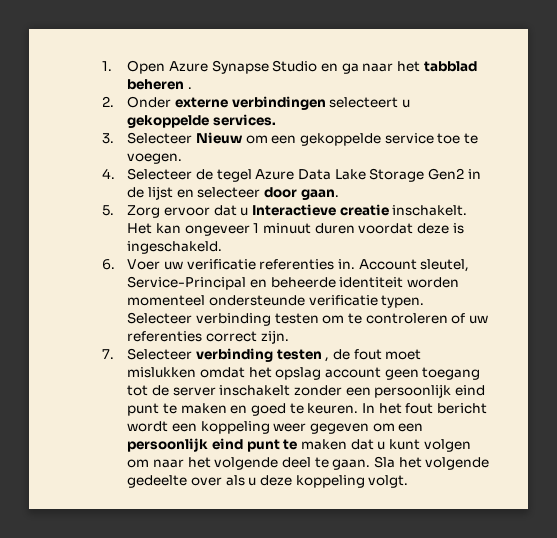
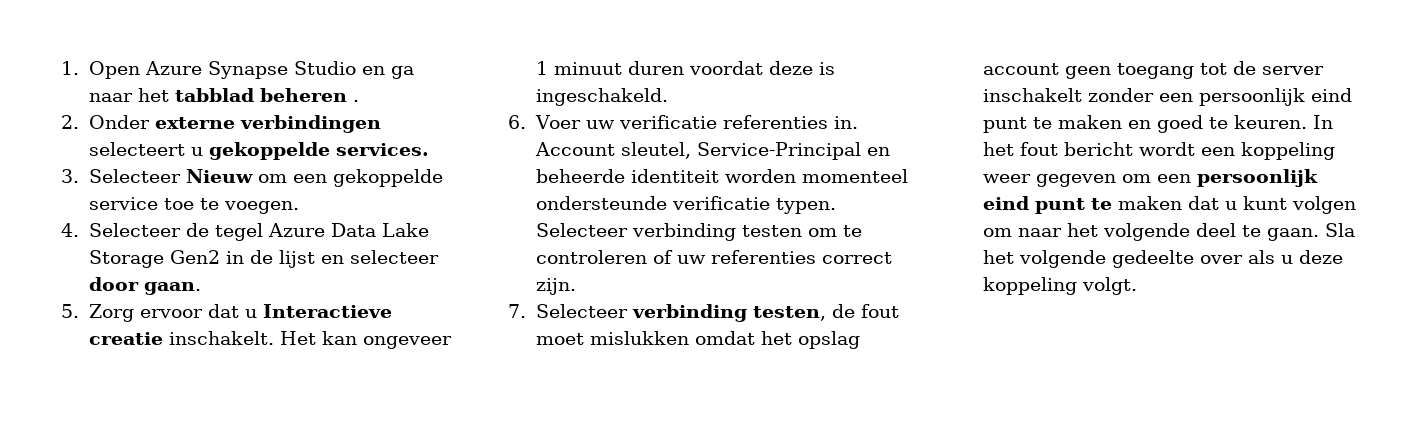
- 7. Selecteer verbinding testen , de fout moet mislukken omdat het opslag account geen toegang tot de server inschakelt zonder een persoonlijk eind punt te maken en goed te keuren.
+ 7. Selecteer verbinding testen, de fout moet mislukken omdat het opslag account geen toegang tot de server inschakelt zonder een persoonlijk eind punt te maken en goed te keuren.

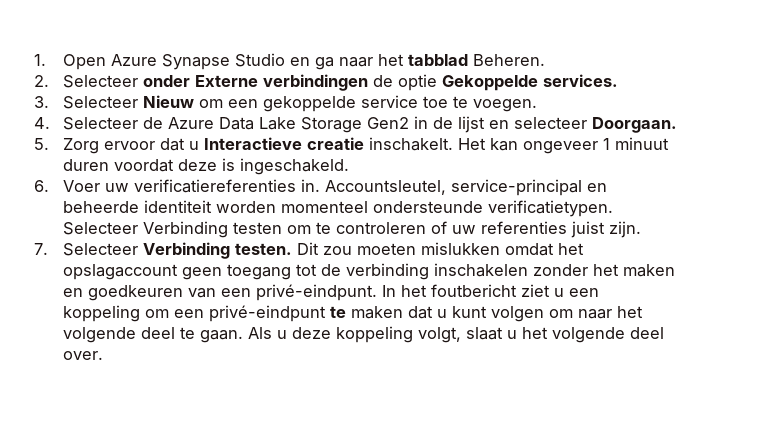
- 1. Open Azure Synapse Studio en ga naar het tabblad beheren .
+ 1. Open Azure Synapse Studio en ga naar het tabblad Beheren.
- 2. Onder externe verbindingen selecteert u gekoppelde services.
+ 2. Selecteer onder Externe verbindingen de optie Gekoppelde services.
- 4. Selecteer de tegel Azure Data Lake Storage Gen2 in de lijst en selecteer door gaan.
+ 4. Selecteer de Azure Data Lake Storage Gen2 in de lijst en selecteer Doorgaan.
- 6. Voer uw verificatie referenties in. Account sleutel, Service-Principal en beheerde identiteit worden momenteel ondersteunde verificatie typen. Selecteer verbinding testen om te controleren of uw referenties correct zijn.
+ 6. Voer uw verificatiereferenties in. Accountsleutel, service-principal en beheerde identiteit worden momenteel ondersteunde verificatietypen. Selecteer Verbinding testen om te controleren of uw referenties juist zijn.
- 7. Selecteer verbinding testen, de fout moet mislukken omdat het opslag account geen toegang tot de server inschakelt zonder een persoonlijk eind punt te maken en goed te keuren. In het fout bericht wordt een koppeling weer gegeven om een persoonlijk eind punt te maken dat u kunt volgen om naar het volgende deel te gaan.
+ 7. Selecteer Verbinding testen. Dit zou moeten mislukken omdat het opslagaccount geen toegang tot de verbinding inschakelen zonder het maken en goedkeuren van een privé-eindpunt. In het foutbericht ziet u een koppeling om een privé-eindpunt te maken dat u kunt volgen om naar het volgende deel te gaan.
- Sla het volgende gedeelte over als u deze koppeling volgt.
+ Als u deze koppeling volgt, slaat u het volgende deel over.

